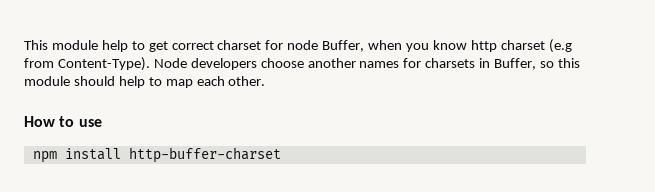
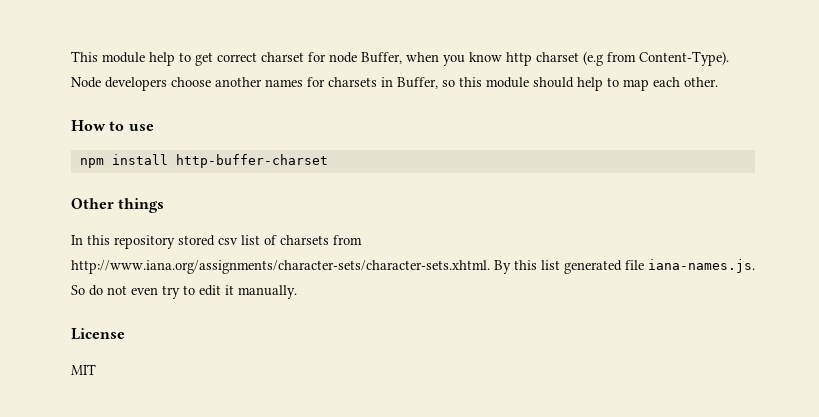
+ Other things
+ In this repository stored csv list of charsets from http://www.iana.org/assignments/character-sets/character-sets.xhtml. By this list generated file iana-names.js. So do not even try to edit it manually.
+ License
+ MIT

